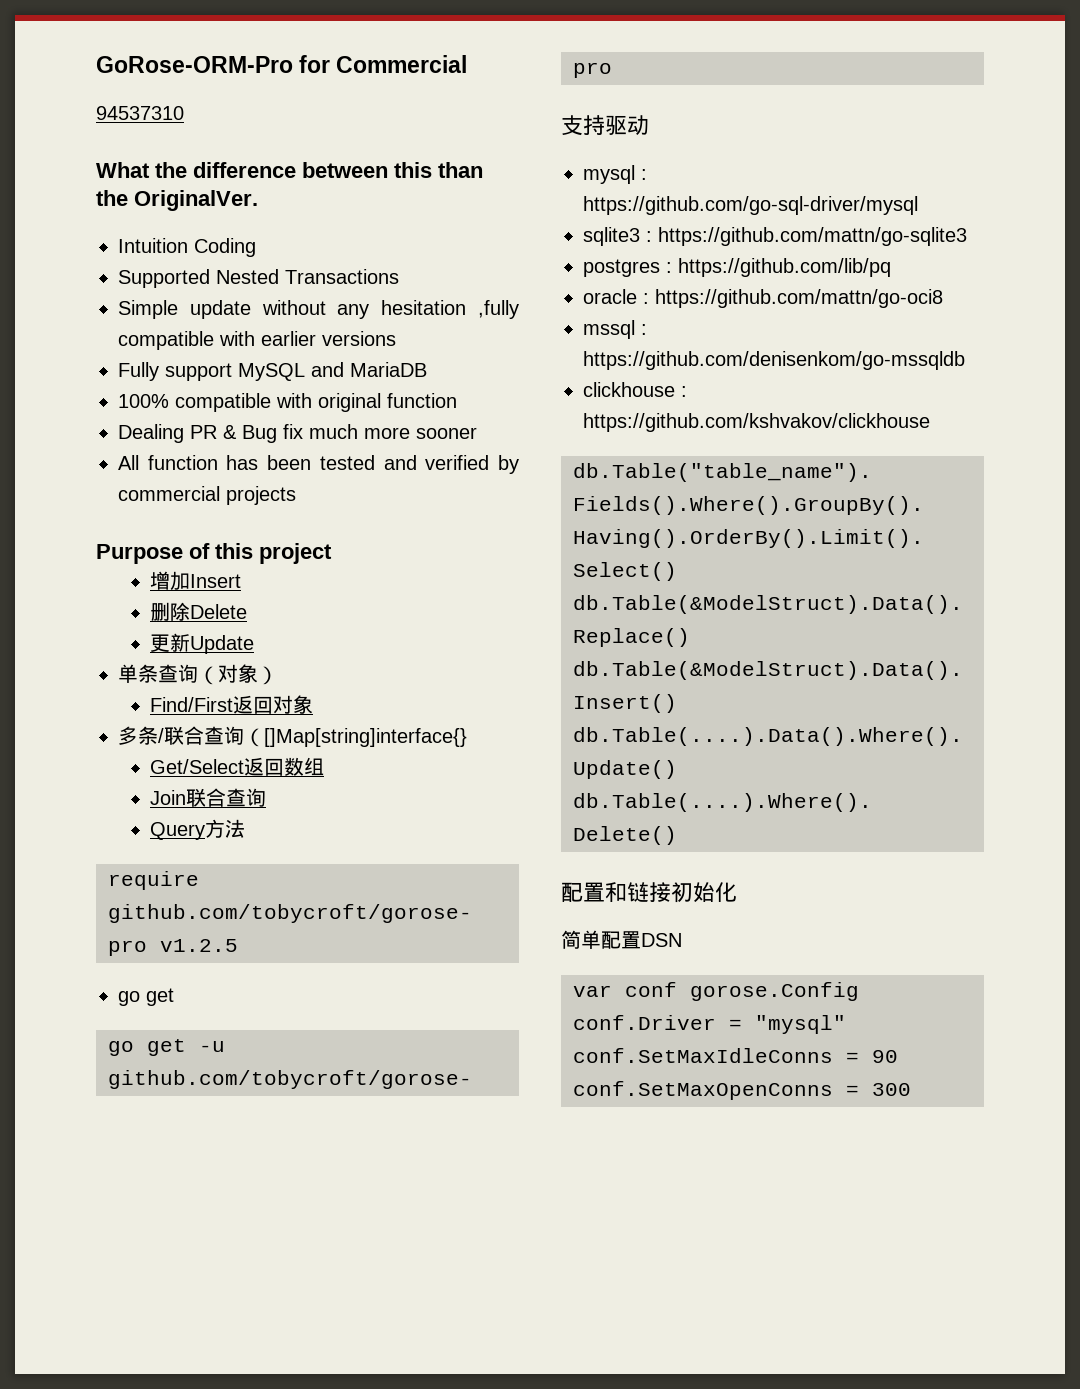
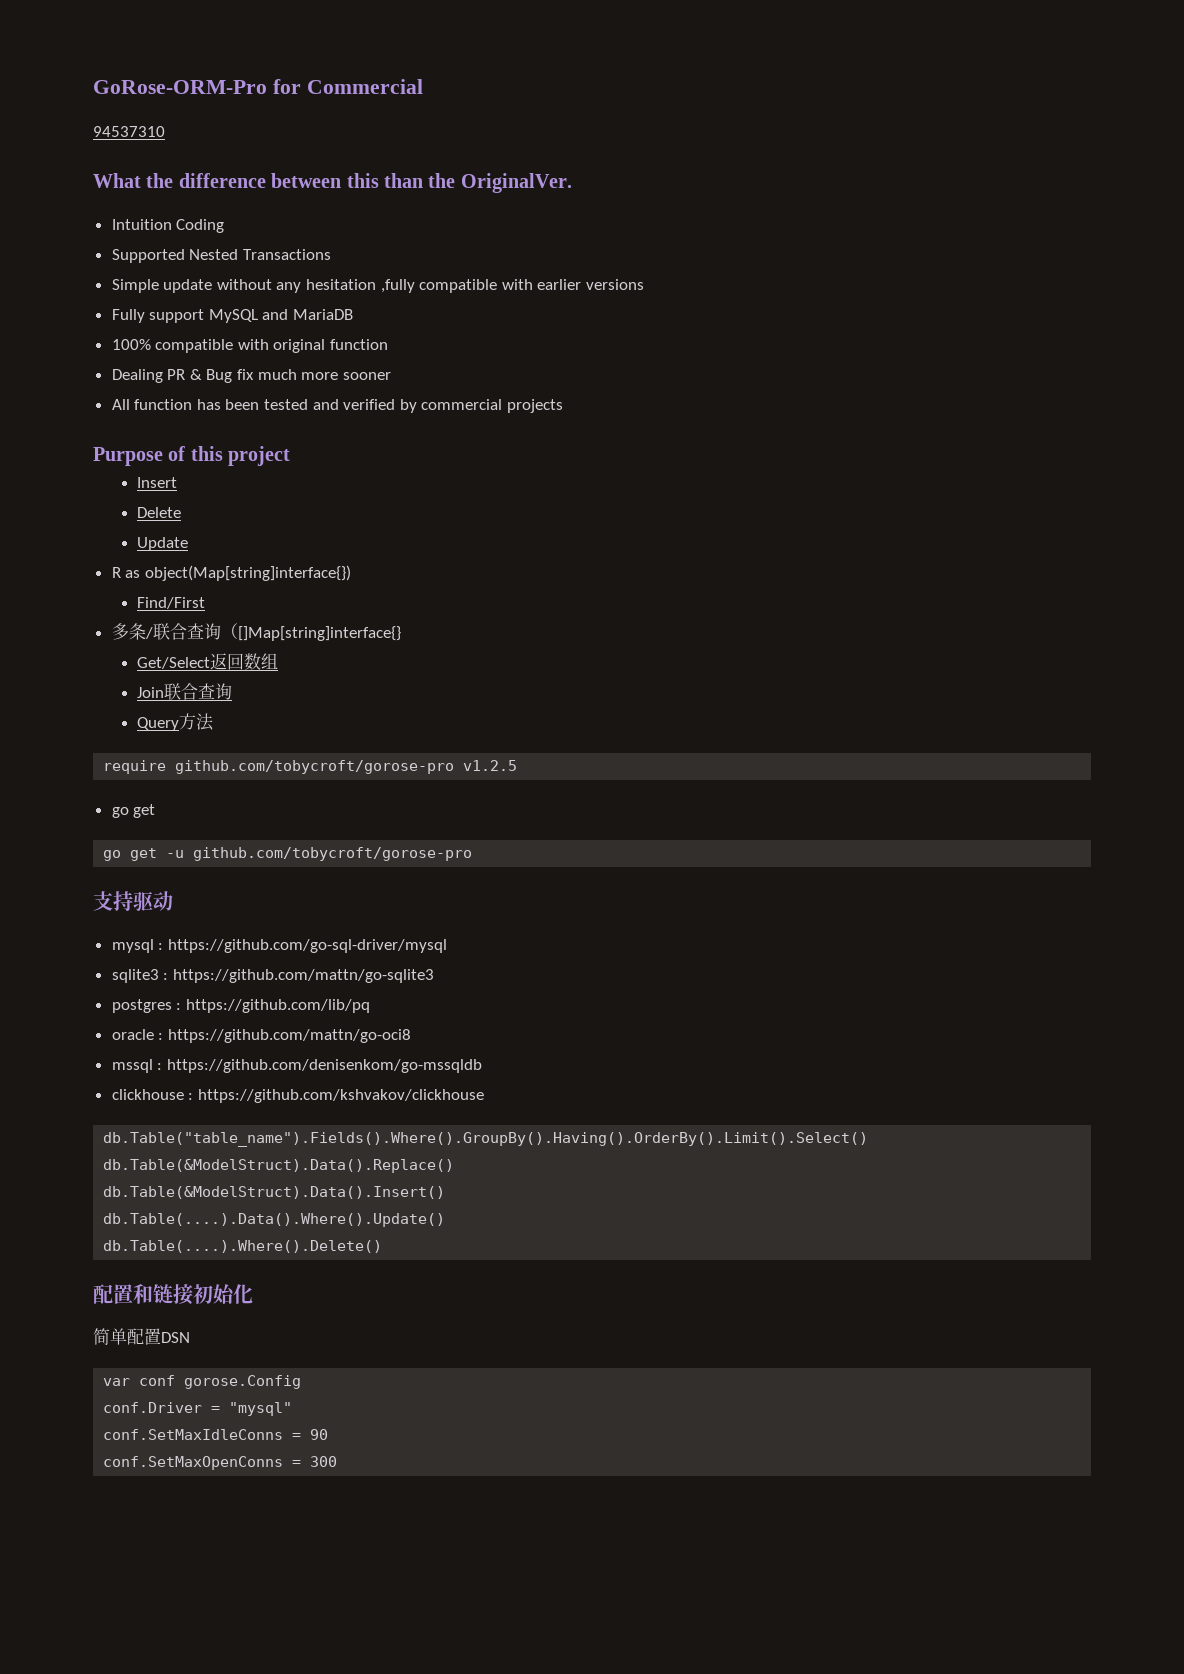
- 增加Insert
+ Insert
- 删除Delete
+ Delete
- 更新Update
+ Update
- 单条查询（对象）
+ R as object(Map[string]interface{})
- Find/First返回对象
+ Find/First

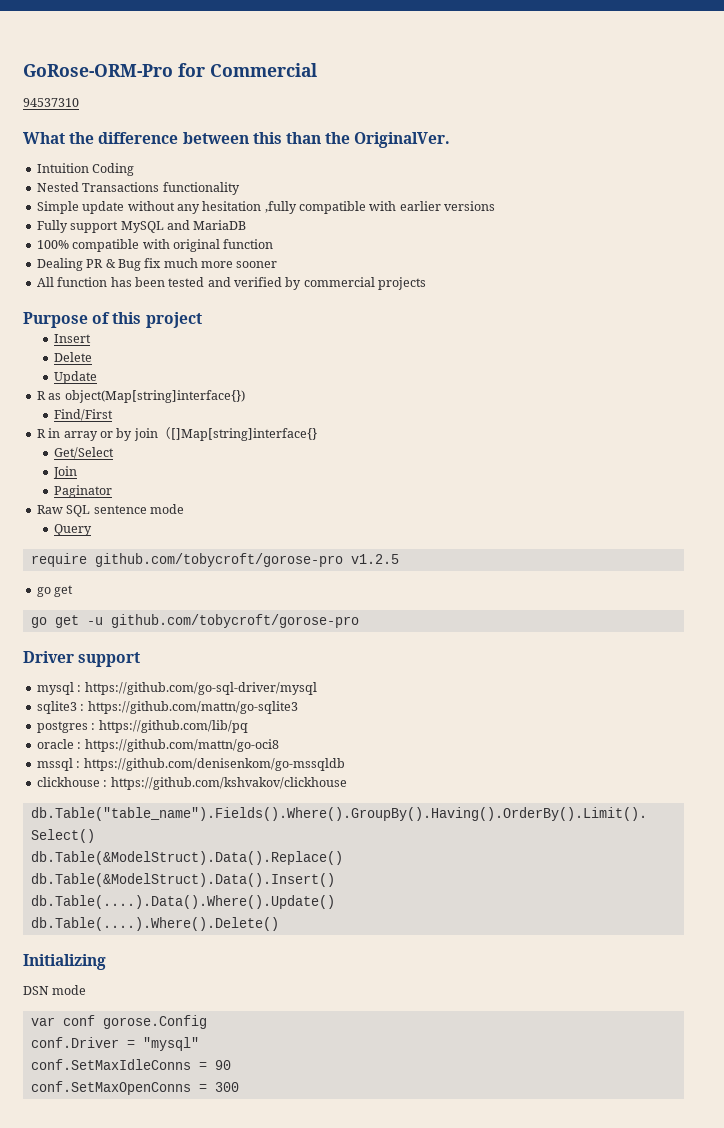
- Supported Nested Transactions
+ Nested Transactions functionality
- 多条/联合查询（[]Map[string]interface{}
+ R in array or by join（[]Map[string]interface{}
- Get/Select返回数组
+ Get/Select
- Join联合查询
+ Join
+ Paginator
+ Raw SQL sentence mode
- Query方法
+ Query
- 支持驱动
+ Driver support
- 配置和链接初始化
- 简单配置DSN
+ Initializing
+ DSN mode

